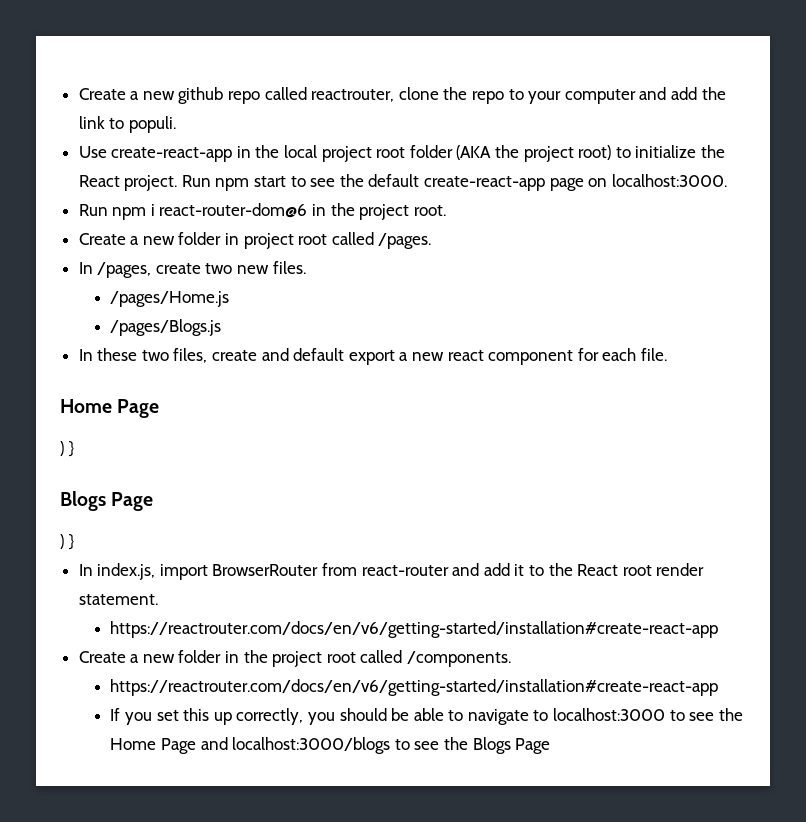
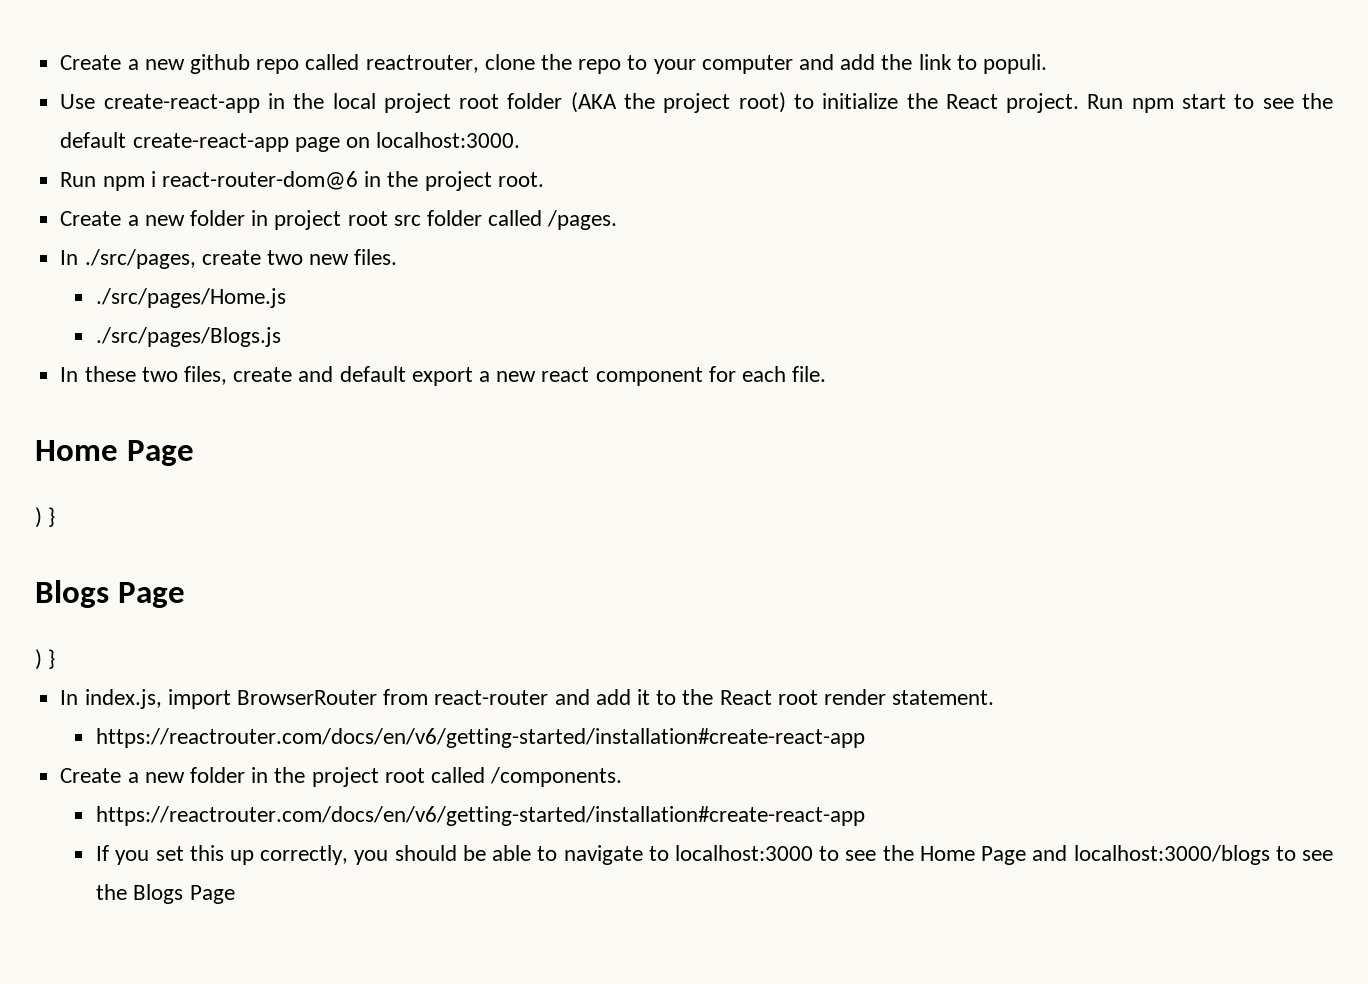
- Create a new folder in project root called /pages.
+ Create a new folder in project root src folder called /pages.
- In /pages, create two new files.
+ In ./src/pages, create two new files.
- /pages/Home.js
- /pages/Blogs.js
+ ./src/pages/Home.js
+ ./src/pages/Blogs.js

